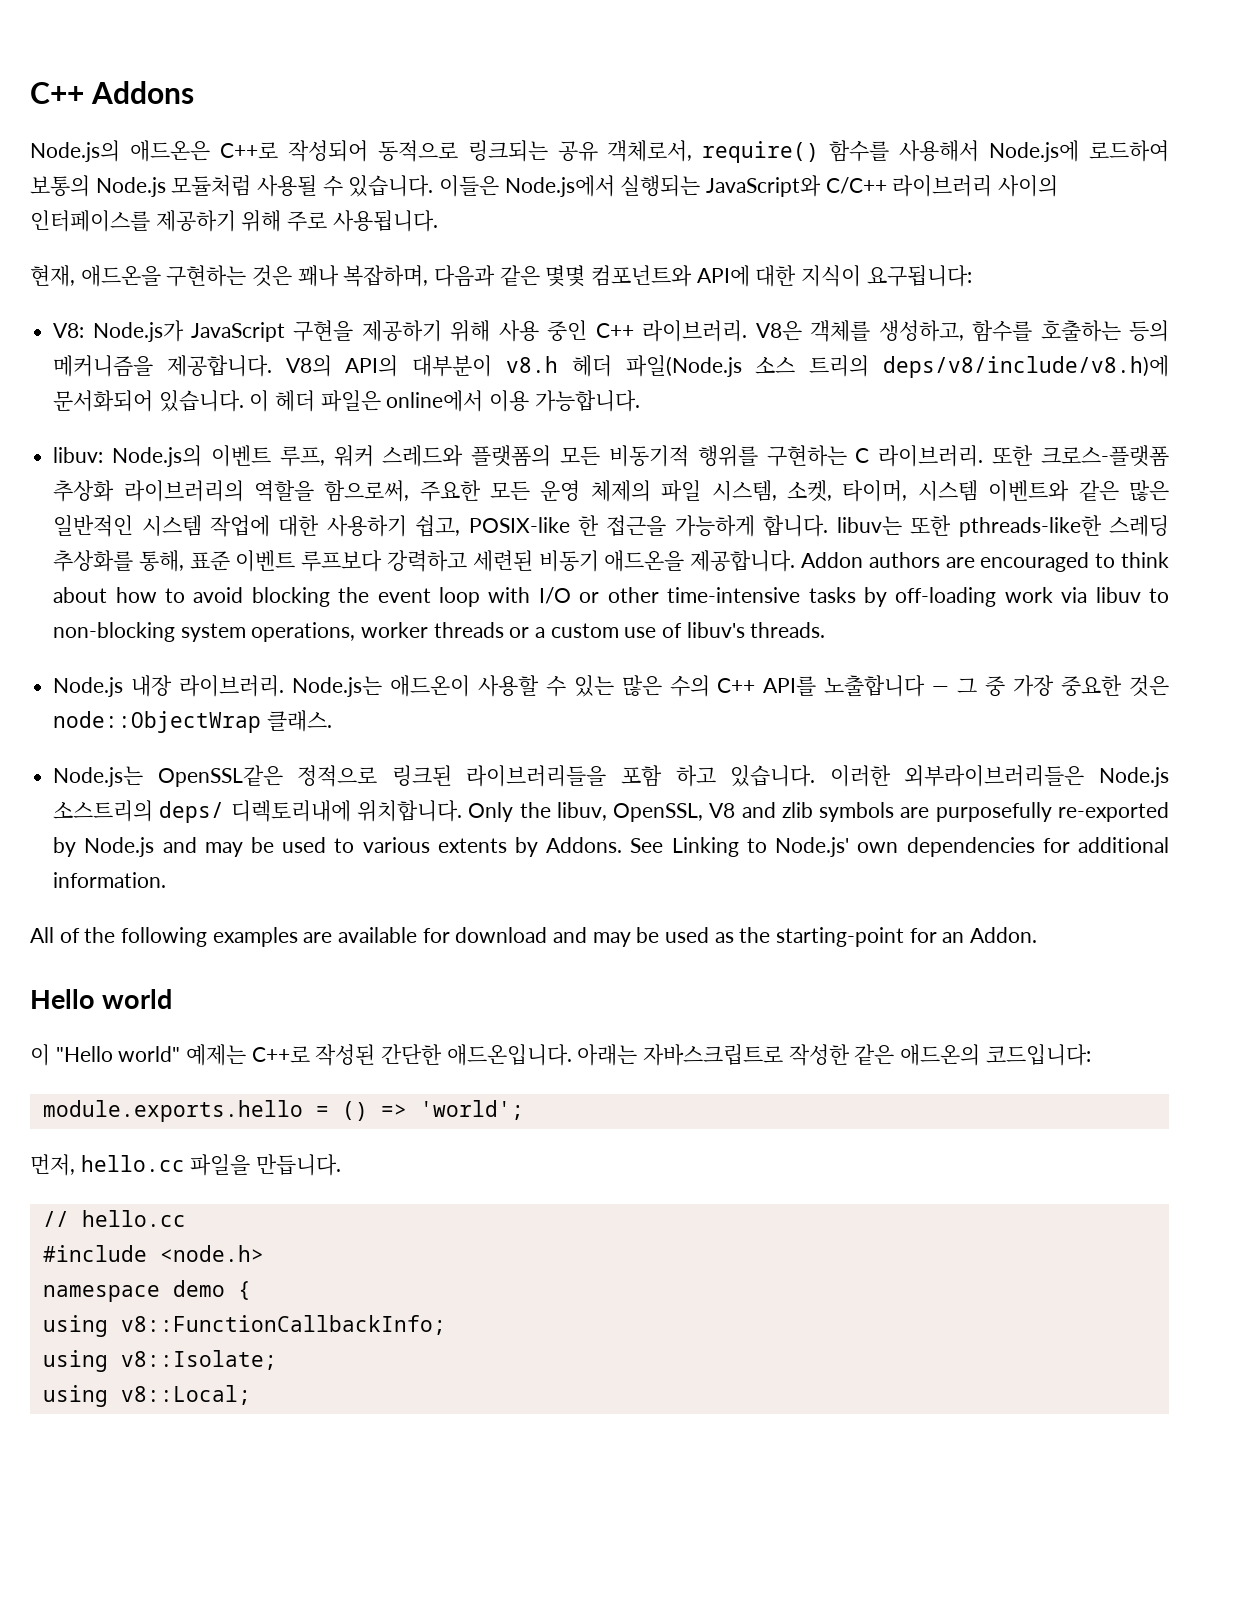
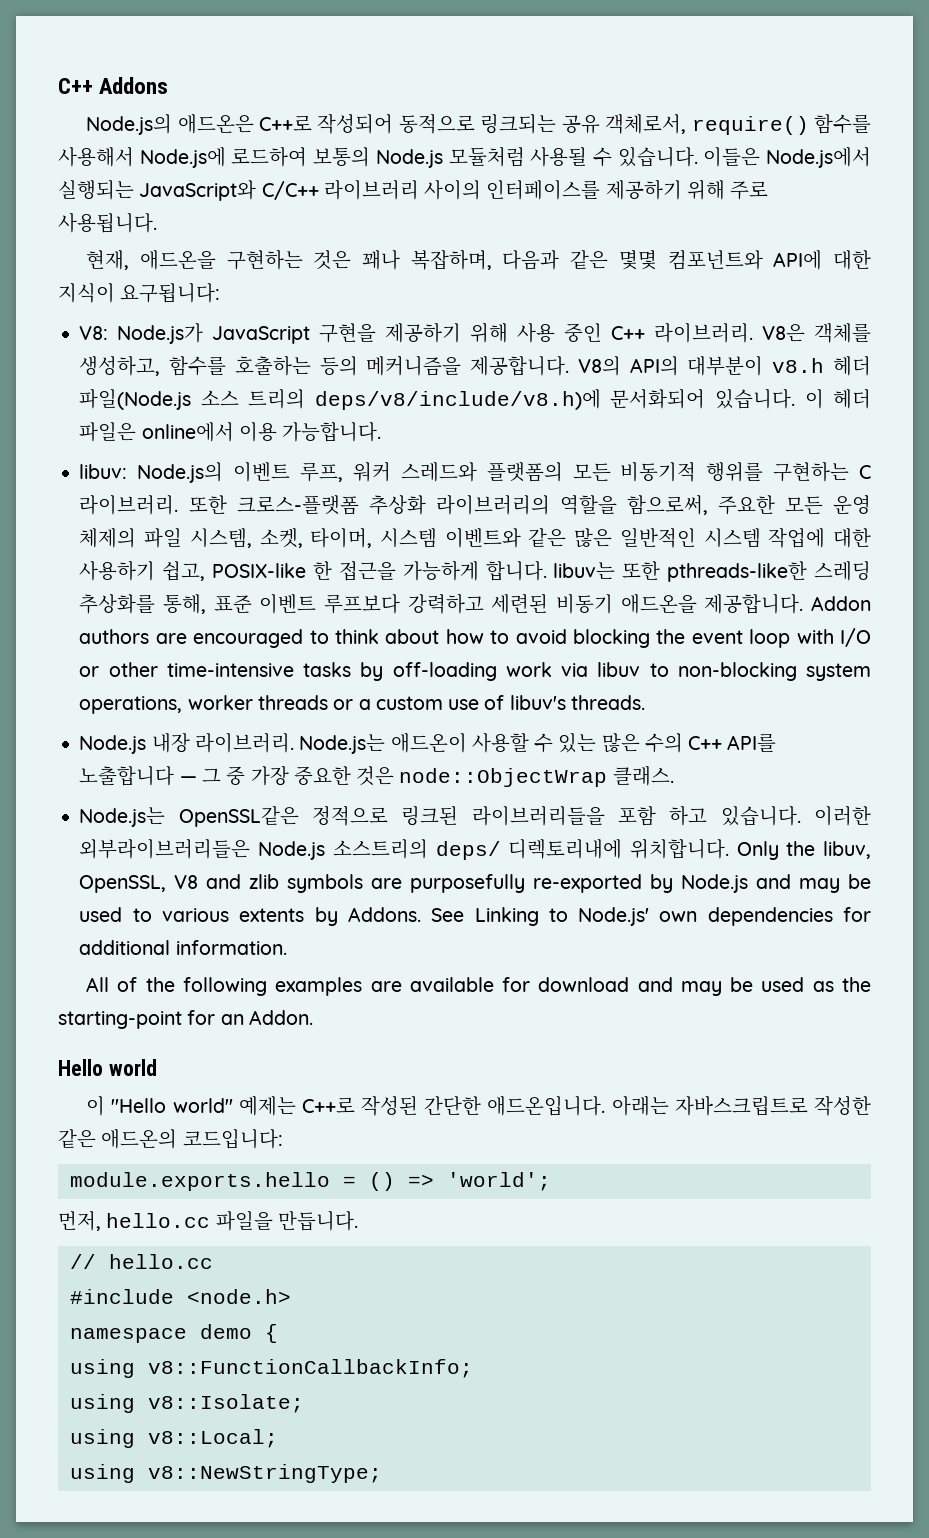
+ using v8::NewStringType;

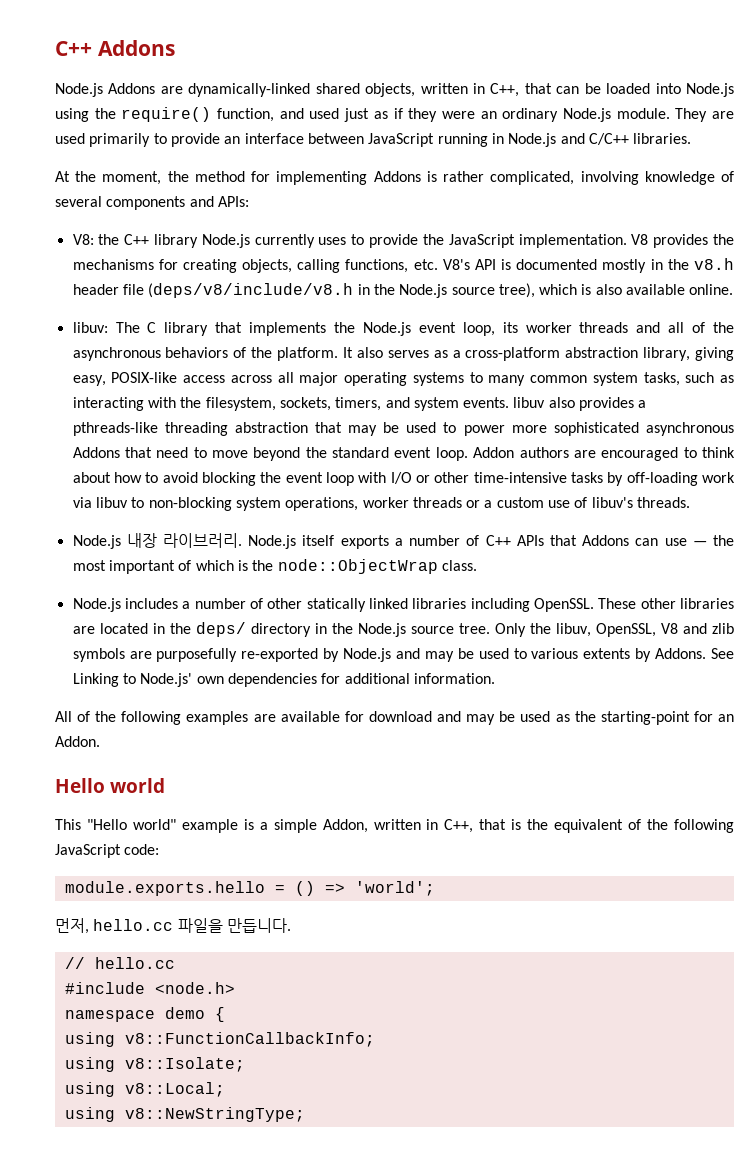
- Node.js의 애드온은 C++로 작성되어 동적으로 링크되는 공유 객체로서, require() 함수를 사용해서 Node.js에 로드하여 보통의 Node.js 모듈처럼 사용될 수 있습니다. 이들은 Node.js에서 실행되는 JavaScript와 C/C++ 라이브러리 사이의 인터페이스를 제공하기 위해 주로 사용됩니다.
- 현재, 애드온을 구현하는 것은 꽤나 복잡하며, 다음과 같은 몇몇 컴포넌트와 API에 대한 지식이 요구됩니다:
- V8: Node.js가 JavaScript 구현을 제공하기 위해 사용 중인 C++ 라이브러리. V8은 객체를 생성하고, 함수를 호출하는 등의 메커니즘을 제공합니다. V8의 API의 대부분이 v8.h 헤더 파일(Node.js 소스 트리의 deps/v8/include/v8.h)에 문서화되어 있습니다. 이 헤더 파일은 online에서 이용 가능합니다.
- libuv: Node.js의 이벤트 루프, 워커 스레드와 플랫폼의 모든 비동기적 행위를 구현하는 C 라이브러리. 또한 크로스-플랫폼 추상화 라이브러리의 역할을 함으로써, 주요한 모든 운영 체제의 파일 시스템, 소켓, 타이머, 시스템 이벤트와 같은 많은 일반적인 시스템 작업에 대한 사용하기 쉽고, POSIX-like 한 접근을 가능하게 합니다. libuv는 또한 pthreads-like한 스레딩 추상화를 통해, 표준 이벤트 루프보다 강력하고 세련된 비동기 애드온을 제공합니다.
+ Node.js Addons are dynamically-linked shared objects, written in C++, that can be loaded into Node.js using the require() function, and used just as if they were an ordinary Node.js module. They are used primarily to provide an interface between JavaScript running in Node.js and C/C++ libraries.
+ At the moment, the method for implementing Addons is rather complicated, involving knowledge of several components and APIs:
+ V8: the C++ library Node.js currently uses to provide the JavaScript implementation. V8 provides the mechanisms for creating objects, calling functions, etc. V8's API is documented mostly in the v8.h header file (deps/v8/include/v8.h in the Node.js source tree), which is also available online.
+ libuv: The C library that implements the Node.js event loop, its worker threads and all of the asynchronous behaviors of the platform. It also serves as a cross-platform abstraction library, giving easy, POSIX-like access across all major operating systems to many common system tasks, such as interacting with the filesystem, sockets, timers, and system events. libuv also provides a pthreads-like threading abstraction that may be used to power more sophisticated asynchronous Addons that need to move beyond the standard event loop.
- Node.js는 애드온이 사용할 수 있는 많은 수의 C++ API를 노출합니다 — 그 중 가장 중요한 것은 node::ObjectWrap 클래스.
- Node.js는 OpenSSL같은 정적으로 링크된 라이브러리들을 포함 하고 있습니다. 이러한 외부라이브러리들은 Node.js 소스트리의 deps/ 디렉토리내에 위치합니다.
+ Node.js itself exports a number of C++ APIs that Addons can use — the most important of which is the node::ObjectWrap class.
+ Node.js includes a number of other statically linked libraries including OpenSSL. These other libraries are located in the deps/ directory in the Node.js source tree.
- 이 "Hello world" 예제는 C++로 작성된 간단한 애드온입니다. 아래는 자바스크립트로 작성한 같은 애드온의 코드입니다:
+ This "Hello world" example is a simple Addon, written in C++, that is the equivalent of the following JavaScript code:

